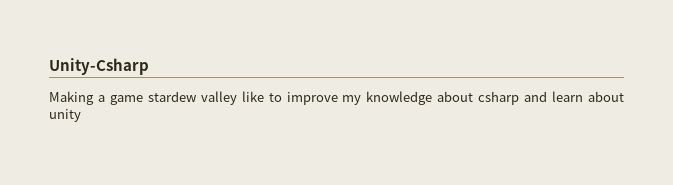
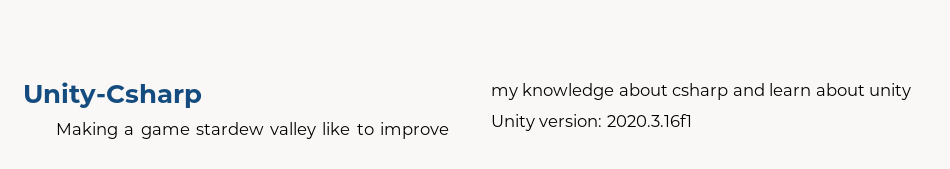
+ Unity version: 2020.3.16f1

